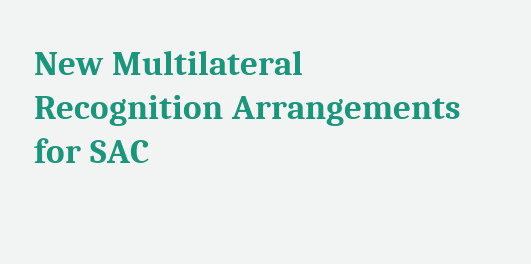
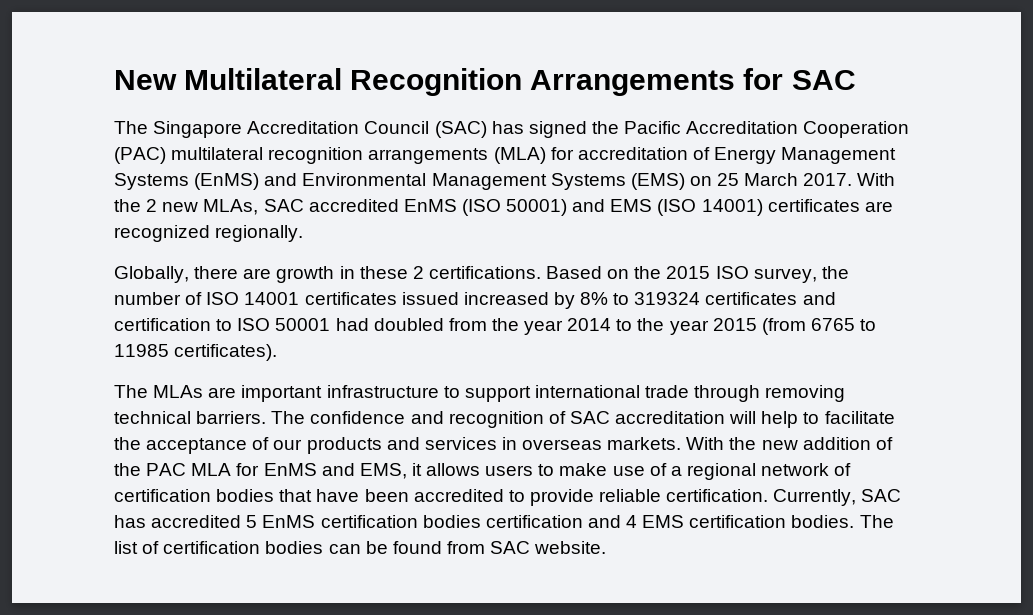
+ The Singapore Accreditation Council (SAC) has signed the Pacific Accreditation Cooperation (PAC) multilateral recognition arrangements (MLA) for accreditation of Energy Management Systems (EnMS) and Environmental Management Systems (EMS) on 25 March 2017. With the 2 new MLAs, SAC accredited EnMS (ISO 50001) and EMS (ISO 14001) certificates are recognized regionally.
+ Globally, there are growth in these 2 certifications. Based on the 2015 ISO survey, the number of ISO 14001 certificates issued increased by 8% to 319324 certificates and certification to ISO 50001 had doubled from the year 2014 to the year 2015 (from 6765 to 11985 certificates).
+ The MLAs are important infrastructure to support international trade through removing technical barriers. The confidence and recognition of SAC accreditation will help to facilitate the acceptance of our products and services in overseas markets. With the new addition of the PAC MLA for EnMS and EMS, it allows users to make use of a regional network of certification bodies that have been accredited to provide reliable certification. Currently, SAC has accredited 5 EnMS certification bodies certification and 4 EMS certification bodies. The list of certification bodies can be found from SAC website.

